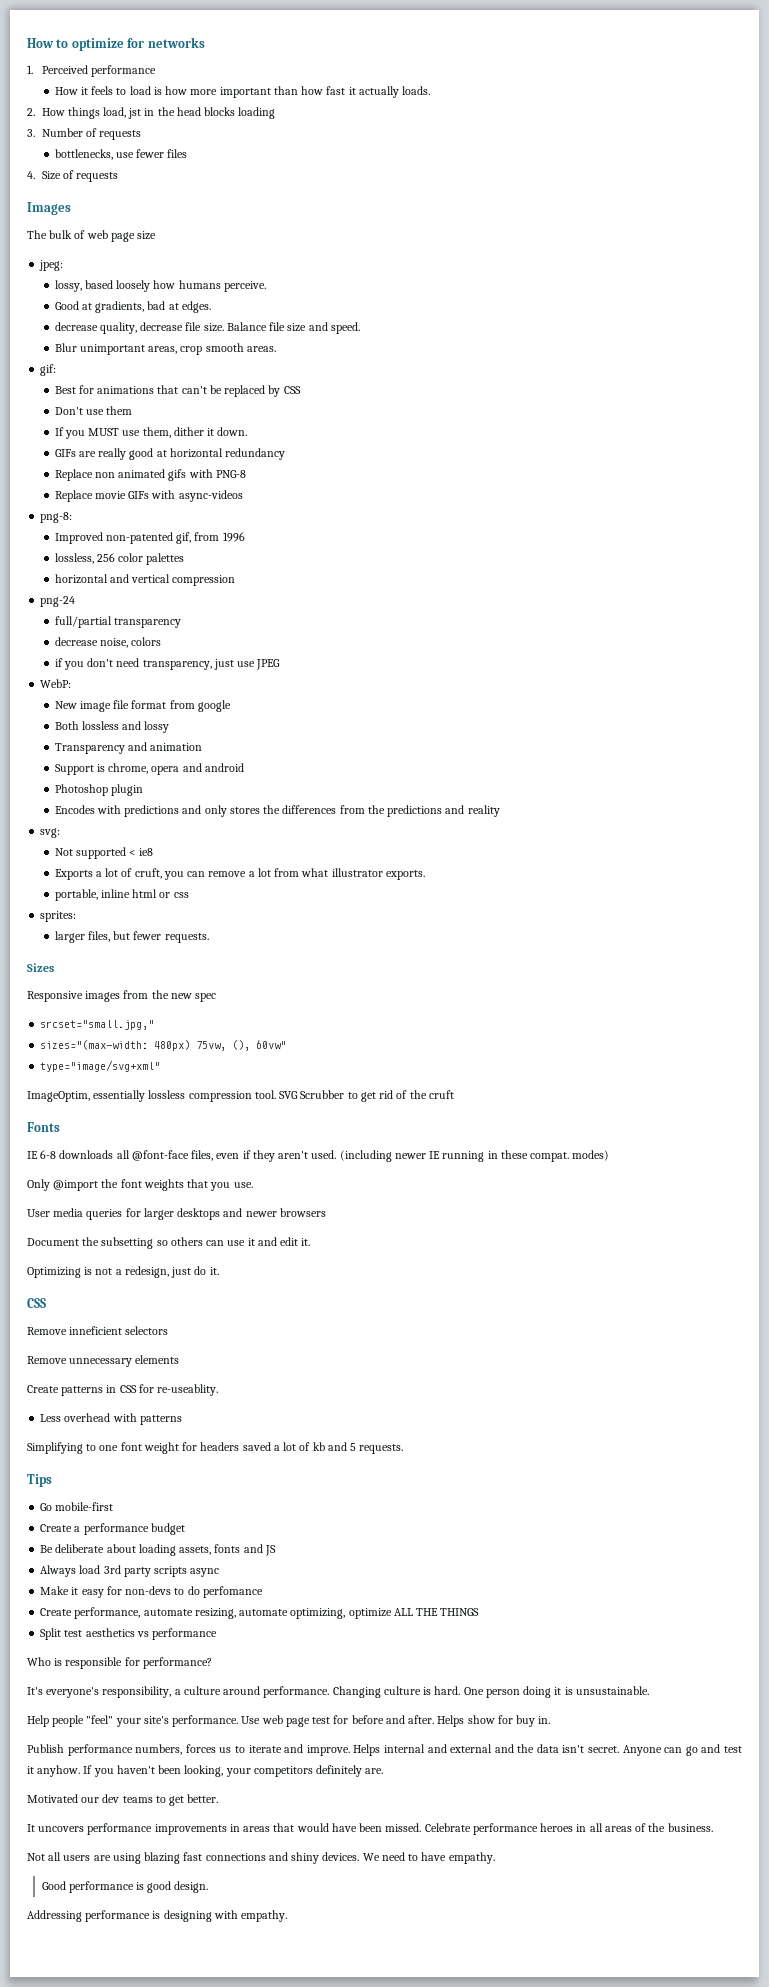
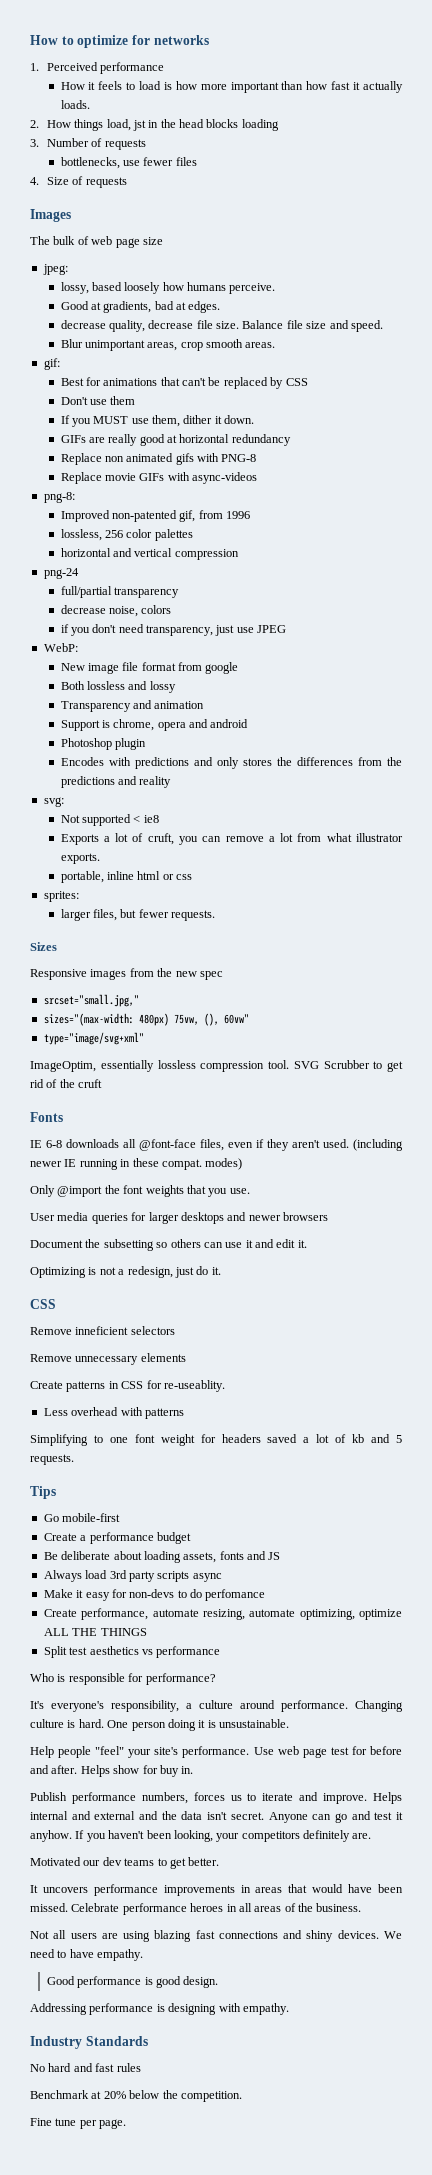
+ Industry Standards
+ No hard and fast rules
+ Benchmark at 20% below the competition.
+ Fine tune per page.

